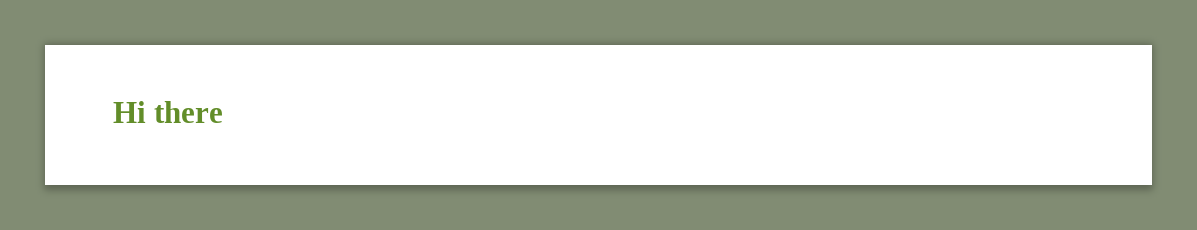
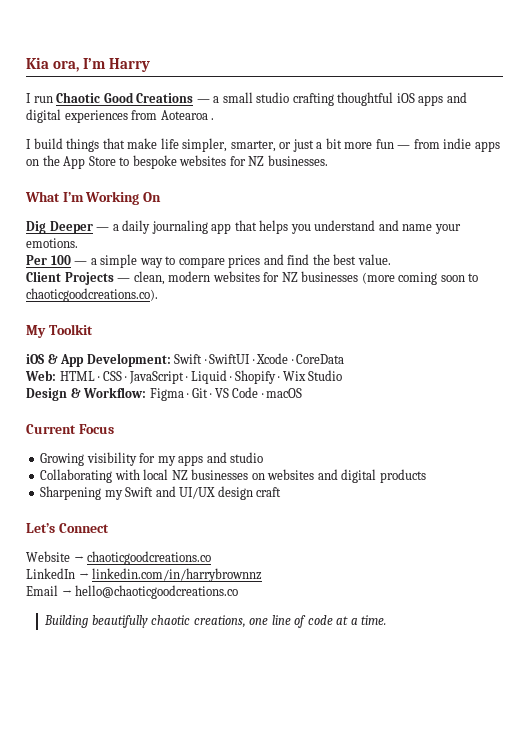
- Hi there
+ Kia ora, I’m Harry
+ I run Chaotic Good Creations — a small studio crafting thoughtful iOS apps and digital experiences from Aotearoa .
+ I build things that make life simpler, smarter, or just a bit more fun — from indie apps on the App Store to bespoke websites for NZ businesses.
+ What I’m Working On
+ Dig Deeper — a daily journaling app that helps you understand and name your emotions.
+ Per 100 — a simple way to compare prices and find the best value.
+ Client Projects — clean, modern websites for NZ businesses (more coming soon to chaoticgoodcreations.co).
+ My Toolkit
+ iOS & App Development: Swift · SwiftUI · Xcode · CoreData
+ Web: HTML · CSS · JavaScript · Liquid · Shopify · Wix Studio
+ Design & Workflow: Figma · Git · VS Code · macOS
+ Current Focus
+ Growing visibility for my apps and studio
+ Collaborating with local NZ businesses on websites and digital products
+ Sharpening my Swift and UI/UX design craft
+ Let’s Connect
+ Website → chaoticgoodcreations.co
+ LinkedIn → linkedin.com/in/harrybrownnz
+ Email → hello@chaoticgoodcreations.co
+ Building beautifully chaotic creations, one line of code at a time.

